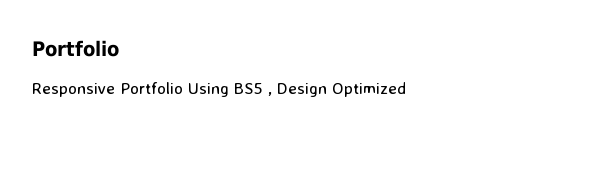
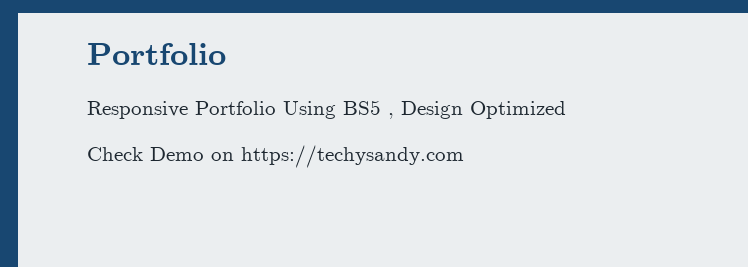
+ Check Demo on https://techysandy.com

